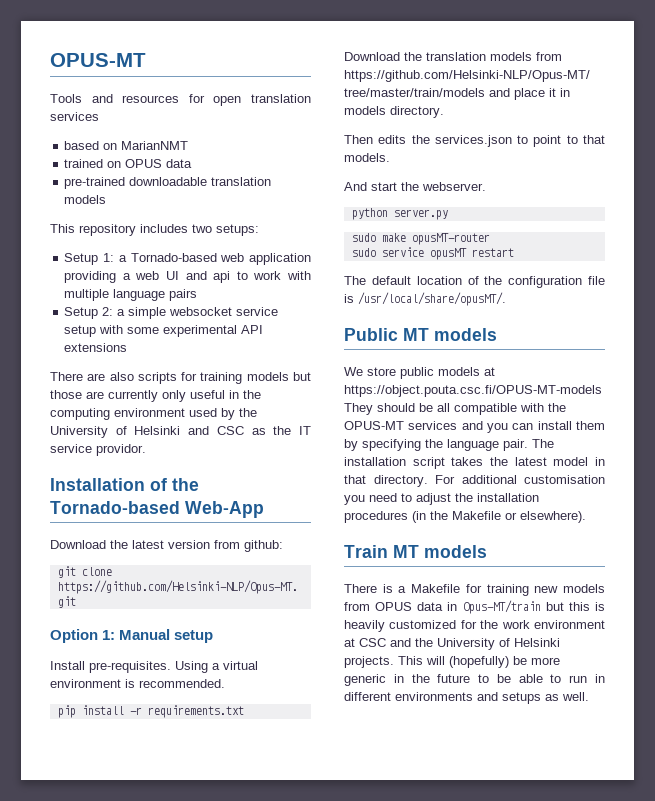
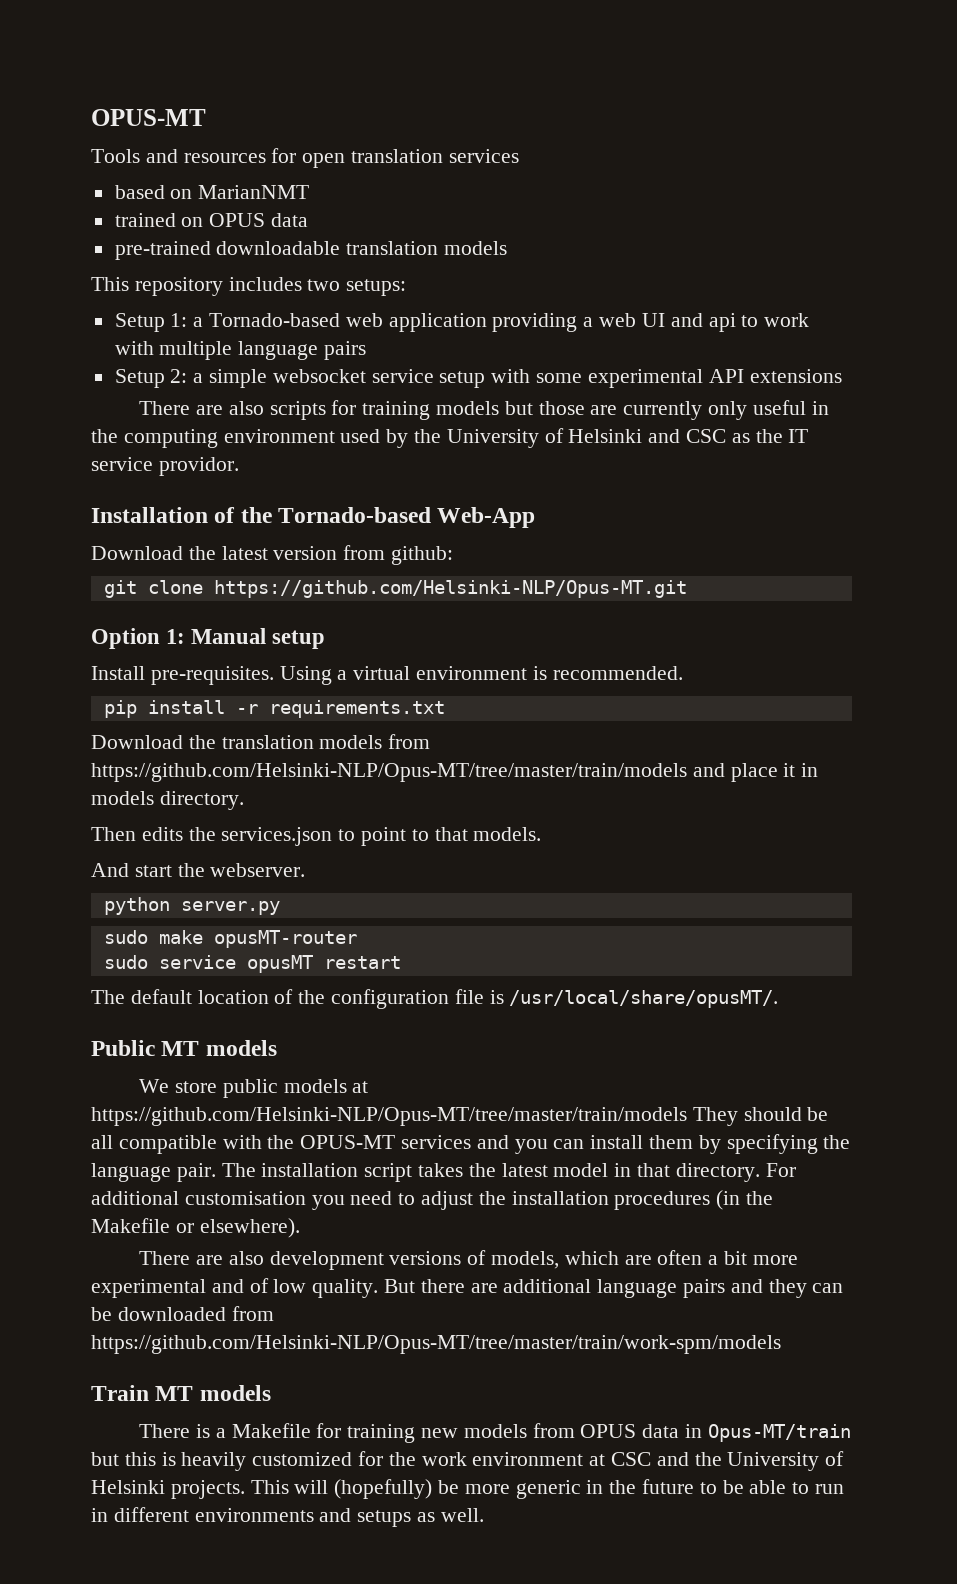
- We store public models at https://object.pouta.csc.fi/OPUS-MT-models They should be all compatible with the OPUS-MT services and you can install them by specifying the language pair.
+ We store public models at https://github.com/Helsinki-NLP/Opus-MT/tree/master/train/models They should be all compatible with the OPUS-MT services and you can install them by specifying the language pair.
+ There are also development versions of models, which are often a bit more experimental and of low quality. But there are additional language pairs and they can be downloaded from https://github.com/Helsinki-NLP/Opus-MT/tree/master/train/work-spm/models

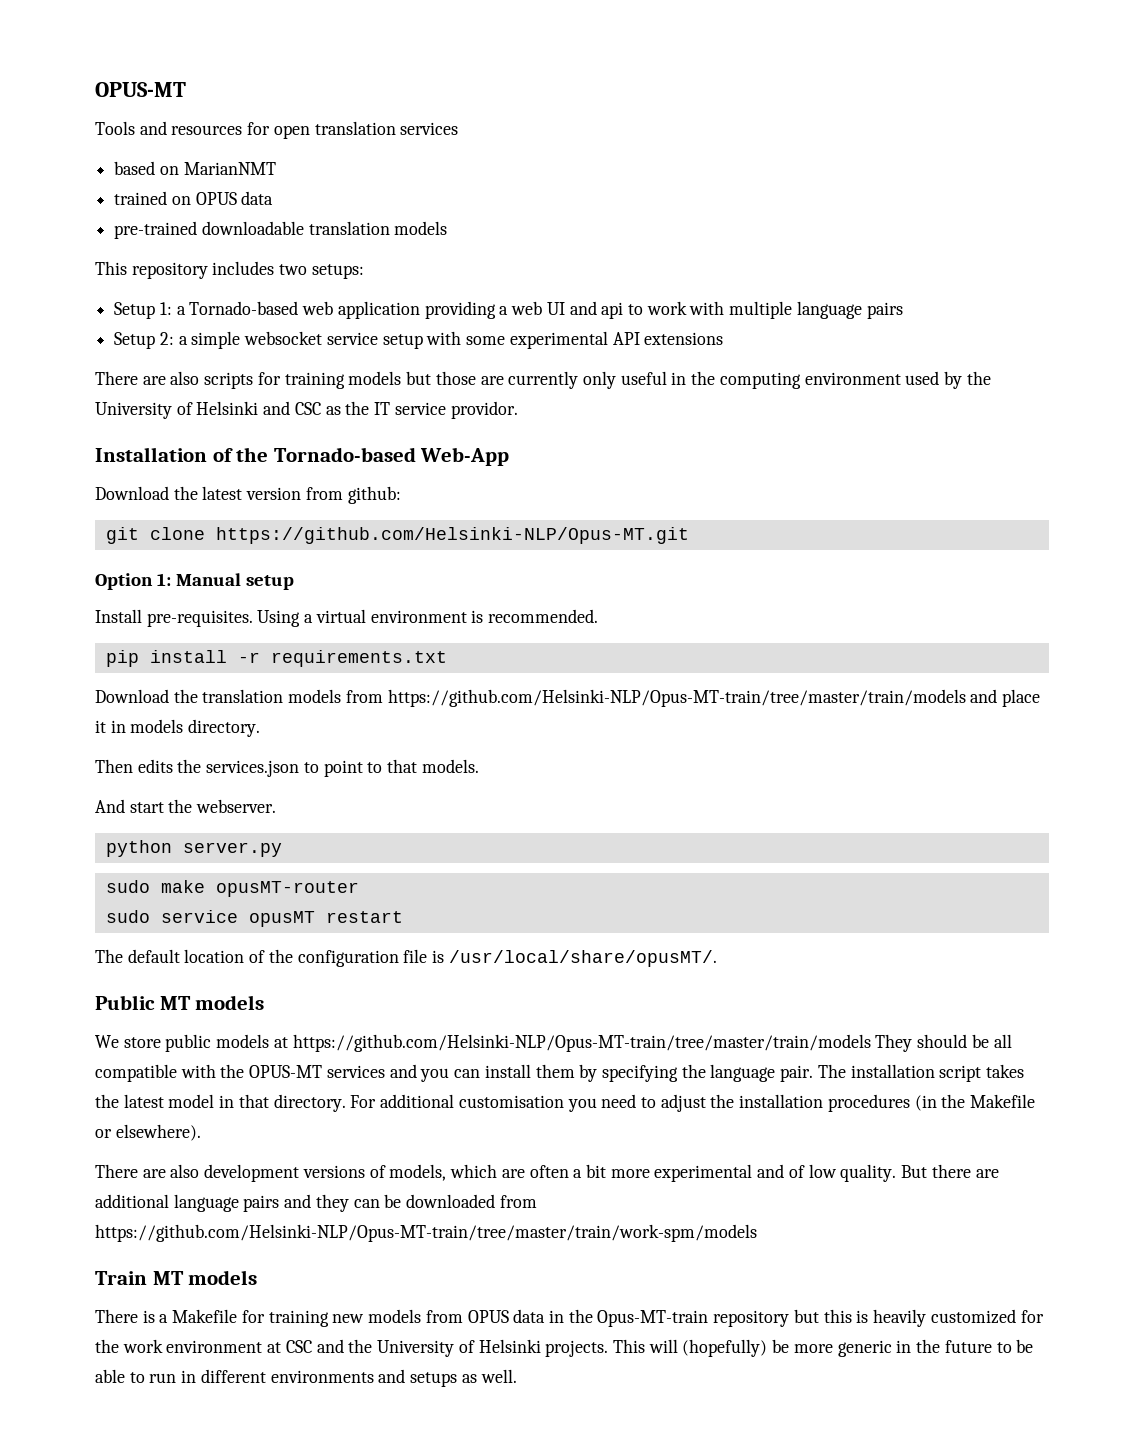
- Download the translation models from https://github.com/Helsinki-NLP/Opus-MT/tree/master/train/models and place it in models directory.
+ Download the translation models from https://github.com/Helsinki-NLP/Opus-MT-train/tree/master/train/models and place it in models directory.
- We store public models at https://github.com/Helsinki-NLP/Opus-MT/tree/master/train/models They should be all compatible with the OPUS-MT services and you can install them by specifying the language pair.
+ We store public models at https://github.com/Helsinki-NLP/Opus-MT-train/tree/master/train/models They should be all compatible with the OPUS-MT services and you can install them by specifying the language pair.
- But there are additional language pairs and they can be downloaded from https://github.com/Helsinki-NLP/Opus-MT/tree/master/train/work-spm/models
+ But there are additional language pairs and they can be downloaded from https://github.com/Helsinki-NLP/Opus-MT-train/tree/master/train/work-spm/models
- There is a Makefile for training new models from OPUS data in Opus-MT/train but this is heavily customized for the work environment at CSC and the University of Helsinki projects.
+ There is a Makefile for training new models from OPUS data in the Opus-MT-train repository but this is heavily customized for the work environment at CSC and the University of Helsinki projects.

